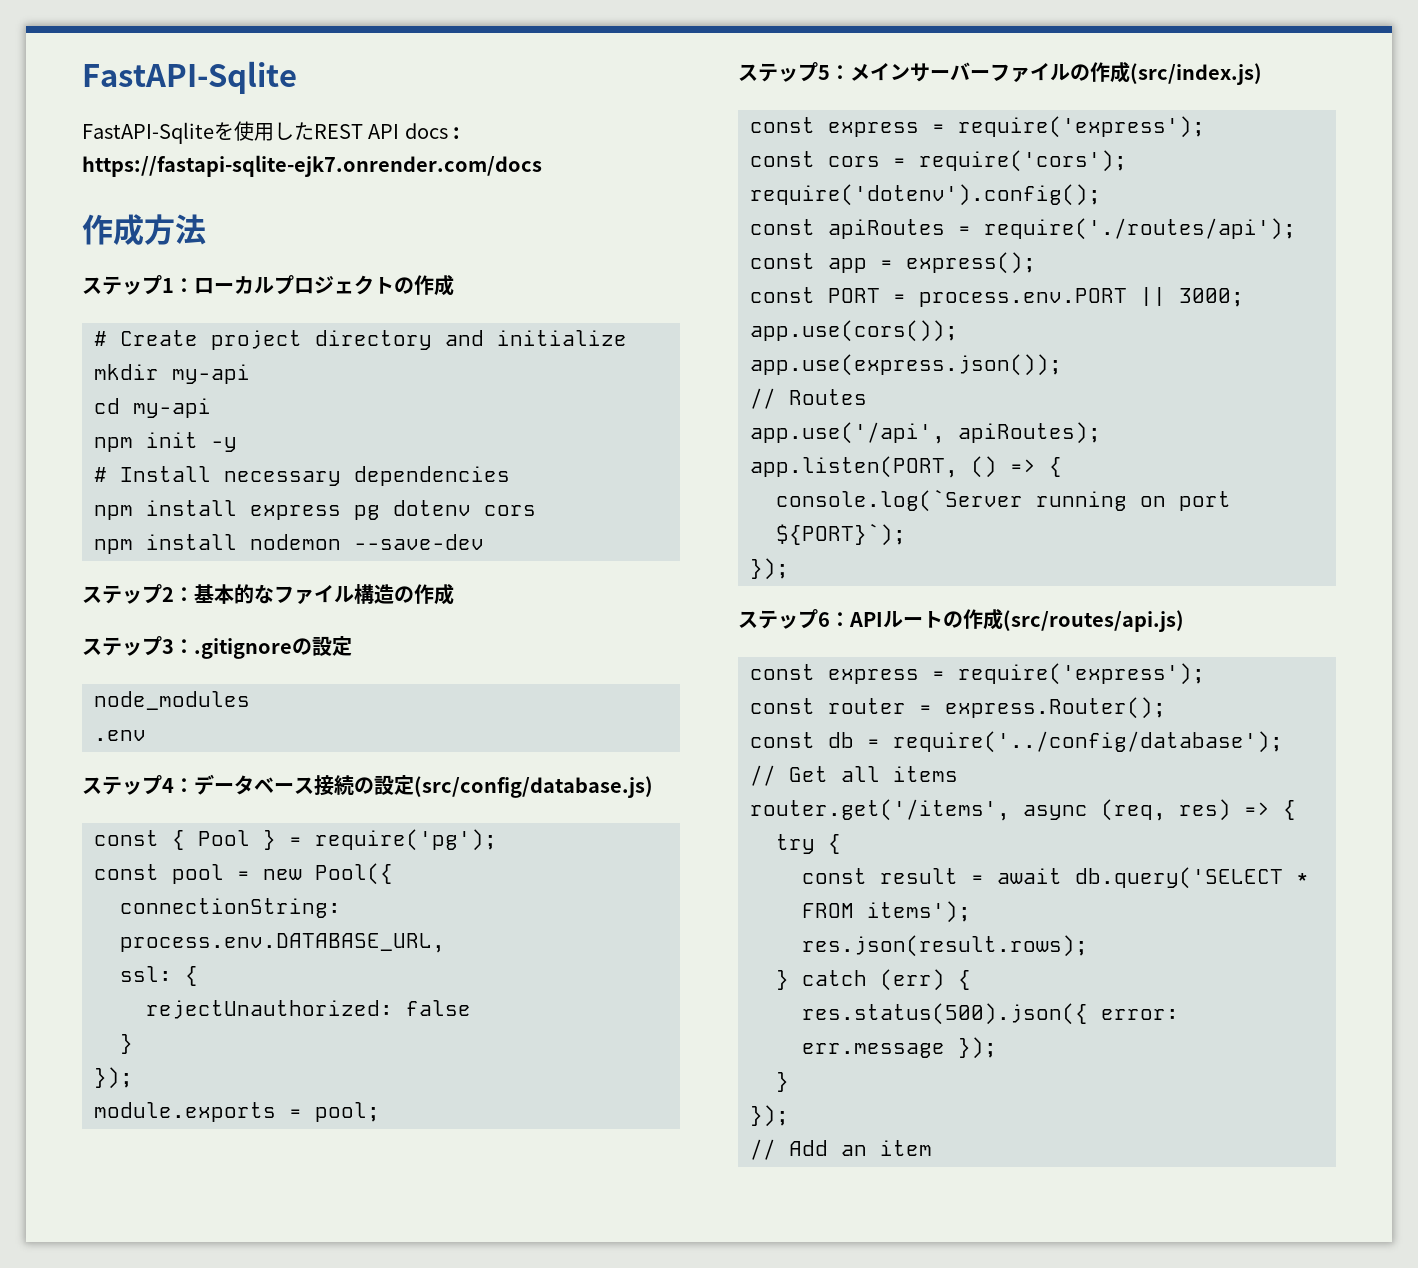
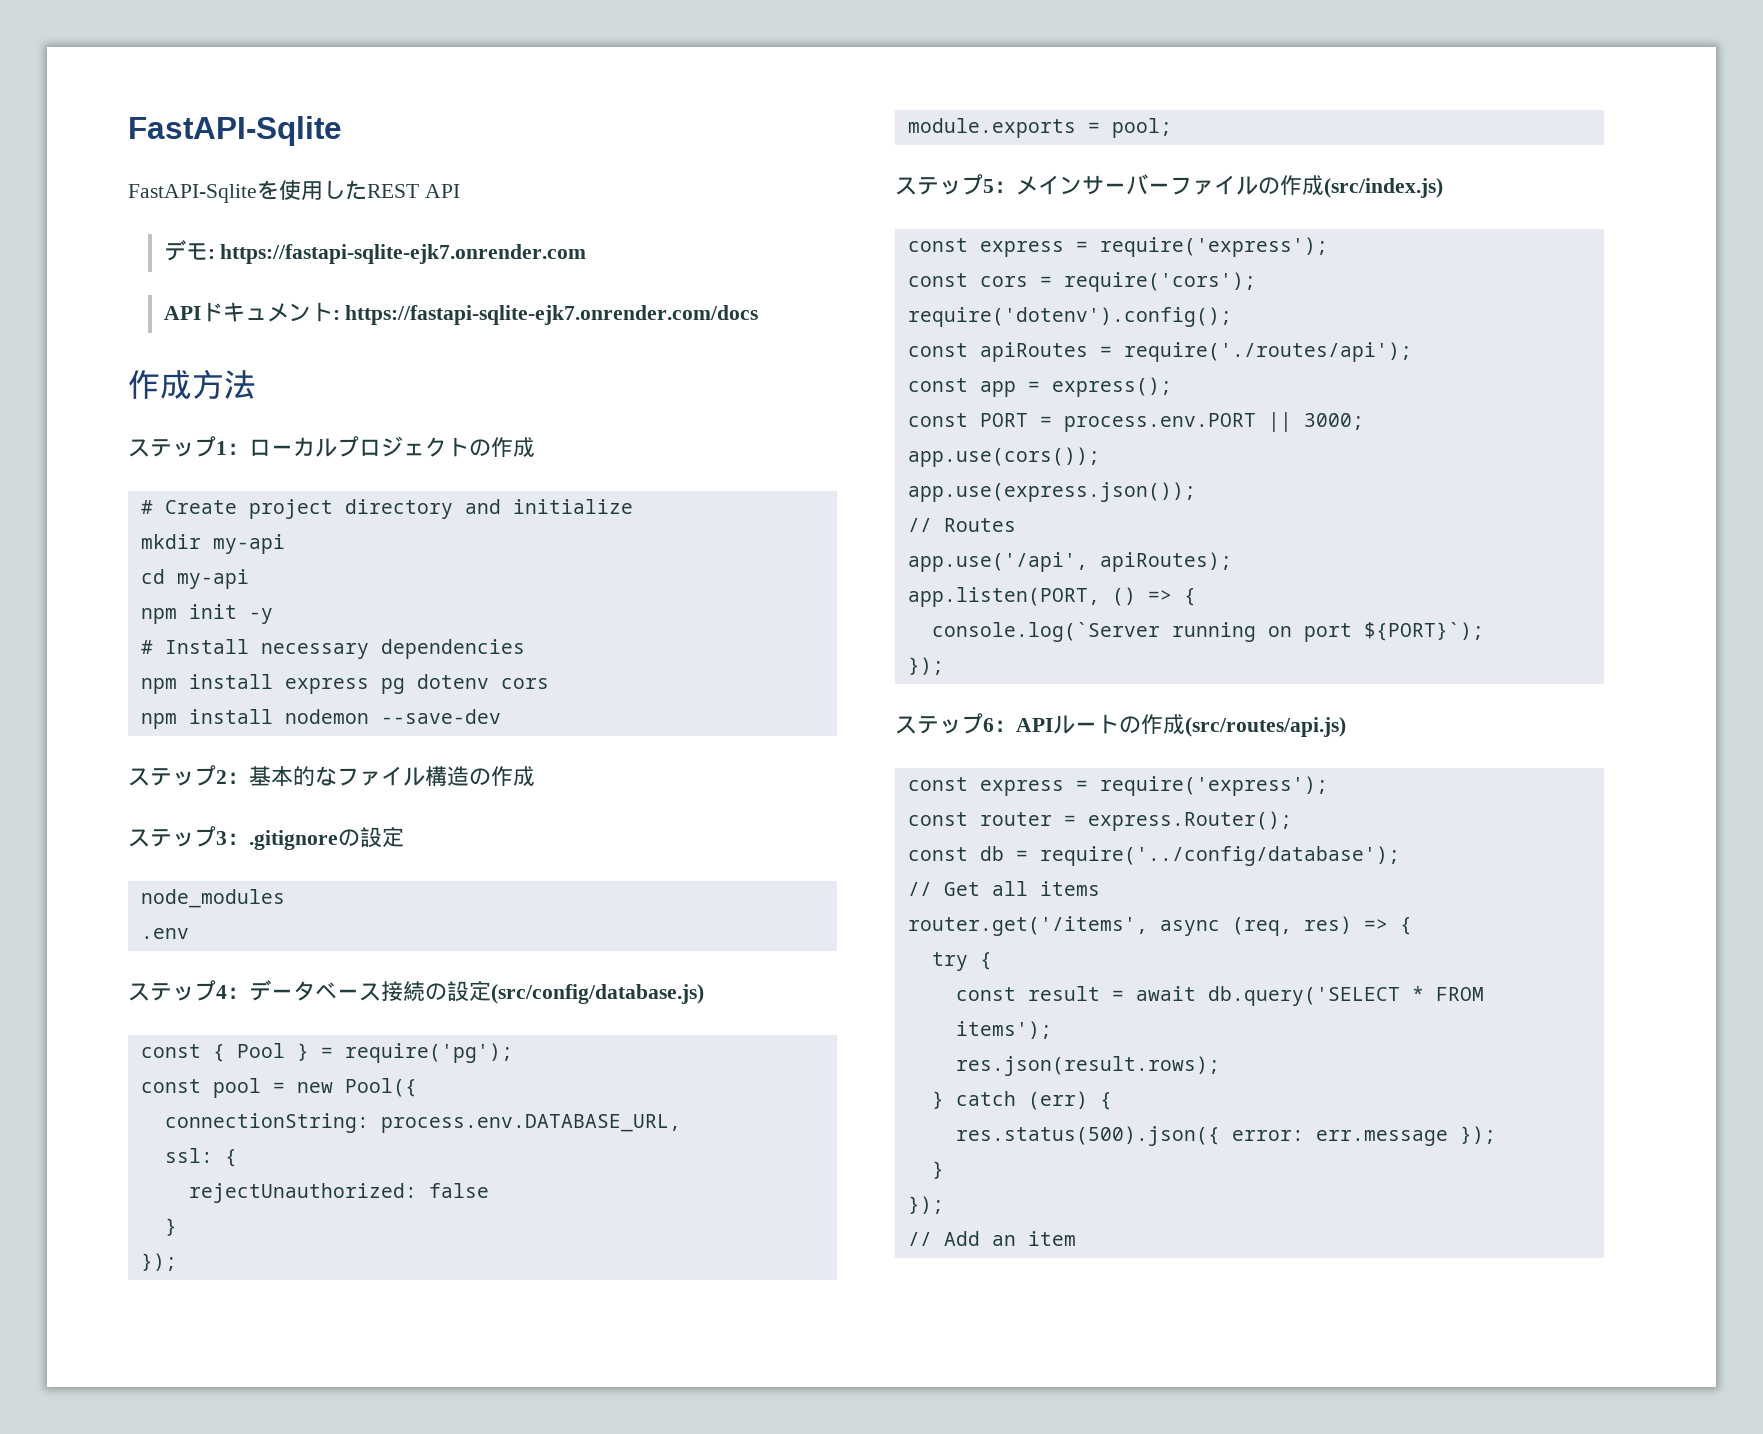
- FastAPI-Sqliteを使用したREST API docs : https://fastapi-sqlite-ejk7.onrender.com/docs
+ FastAPI-Sqliteを使用したREST API
+ デモ: https://fastapi-sqlite-ejk7.onrender.com
+ APIドキュメント: https://fastapi-sqlite-ejk7.onrender.com/docs

